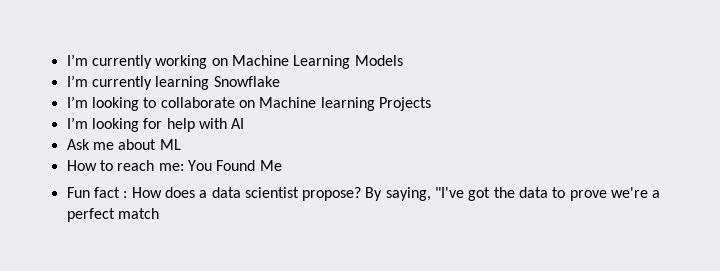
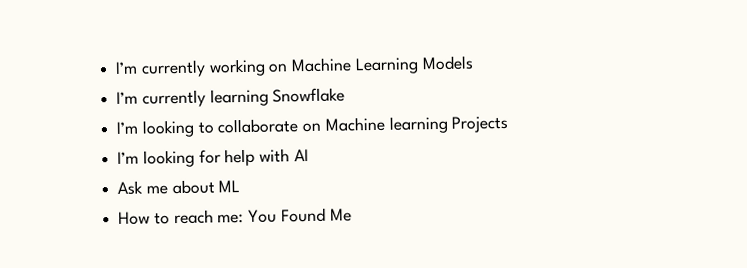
- Fun fact : How does a data scientist propose? By saying, "I've got the data to prove we're a perfect match

